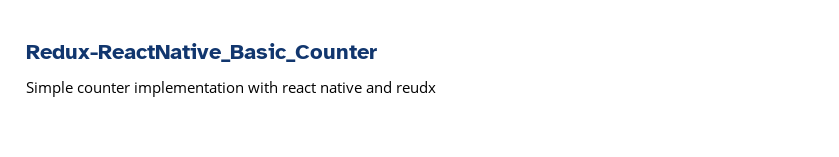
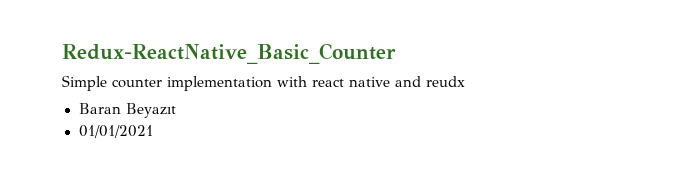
+ Baran Beyazıt
+ 01/01/2021

